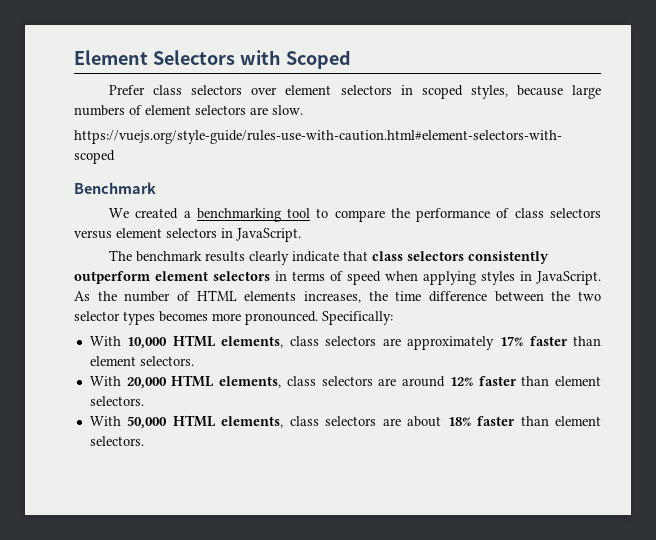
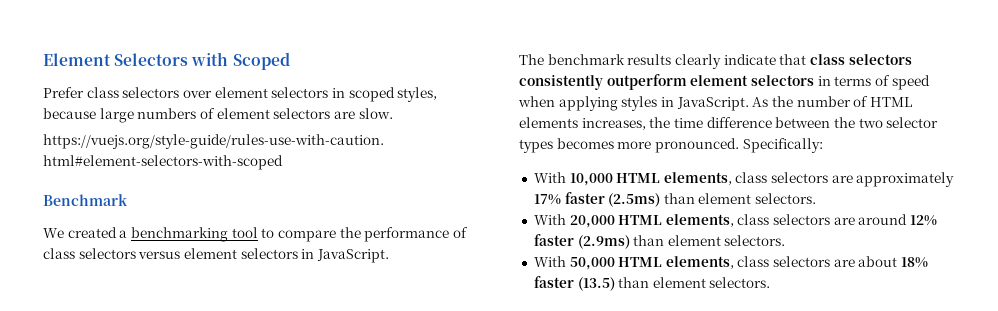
- With 10,000 HTML elements, class selectors are approximately 17% faster than element selectors.
+ With 10,000 HTML elements, class selectors are approximately 17% faster (2.5ms) than element selectors.
- With 20,000 HTML elements, class selectors are around 12% faster than element selectors.
+ With 20,000 HTML elements, class selectors are around 12% faster (2.9ms) than element selectors.
- With 50,000 HTML elements, class selectors are about 18% faster than element selectors.
+ With 50,000 HTML elements, class selectors are about 18% faster (13.5) than element selectors.

